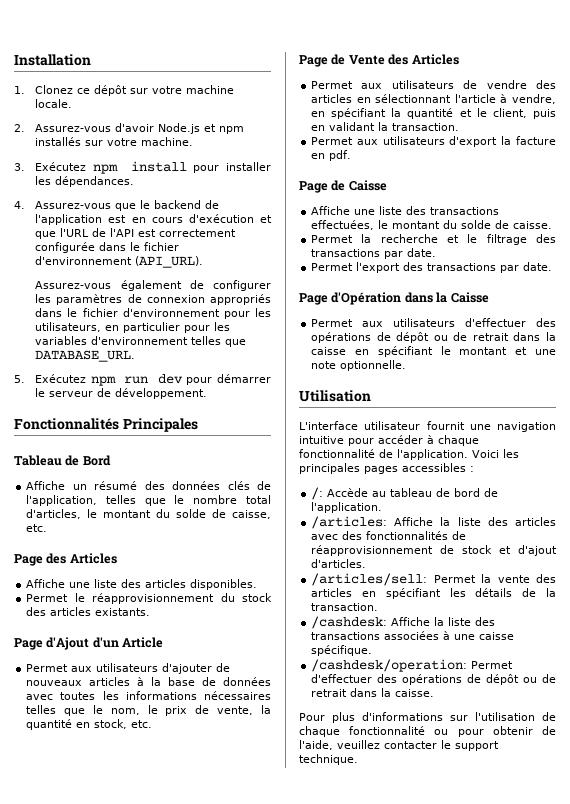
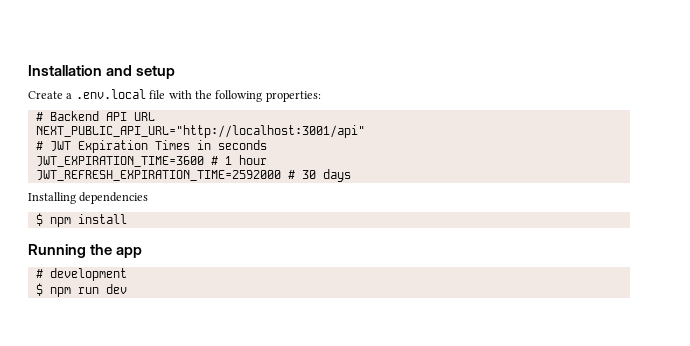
- Installation
- 1. Clonez ce dépôt sur votre machine locale.
- 2. Assurez-vous d'avoir Node.js et npm installés sur votre machine.
- 3. Exécutez npm install pour installer les dépendances.
- 4. Assurez-vous que le backend de l'application est en cours d'exécution et que l'URL de l'API est correctement configurée dans le fichier d'environnement (API_URL).
- Assurez-vous également de configurer les paramètres de connexion appropriés dans le fichier d'environnement pour les utilisateurs, en particulier pour les variables d'environnement telles que DATABASE_URL.
- 5. Exécutez npm run dev pour démarrer le serveur de développement.
- Fonctionnalités Principales
- Tableau de Bord
- Affiche un résumé des données clés de l'application, telles que le nombre total d'articles, le montant du solde de caisse, etc.
- Page des Articles
- Affiche une liste des articles disponibles.
- Permet le réapprovisionnement du stock des articles existants.
- Page d'Ajout d'un Article
- Permet aux utilisateurs d'ajouter de nouveaux articles à la base de données avec toutes les informations nécessaires telles que le nom, le prix de vente, la quantité en stock, etc.
- Page de Vente des Articles
- Permet aux utilisateurs de vendre des articles en sélectionnant l'article à vendre, en spécifiant la quantité et le client, puis en validant la transaction.
- Permet aux utilisateurs d'export la facture en pdf.
- Page de Caisse
- Affiche une liste des transactions effectuées, le montant du solde de caisse.
- Permet la recherche et le filtrage des transactions par date.
- Permet l'export des transactions par date.
- Page d'Opération dans la Caisse
- Permet aux utilisateurs d'effectuer des opérations de dépôt ou de retrait dans la caisse en spécifiant le montant et une note optionnelle.
- Utilisation
- L'interface utilisateur fournit une navigation intuitive pour accéder à chaque fonctionnalité de l'application. Voici les principales pages accessibles :
- /: Accède au tableau de bord de l'application.
- /articles: Affiche la liste des articles avec des fonctionnalités de réapprovisionnement de stock et d'ajout d'articles.
- /articles/sell: Permet la vente des articles en spécifiant les détails de la transaction.
- /cashdesk: Affiche la liste des transactions associées à une caisse spécifique.
- /cashdesk/operation: Permet d'effectuer des opérations de dépôt ou de retrait dans la caisse.
- Pour plus d'informations sur l'utilisation de chaque fonctionnalité ou pour obtenir de l'aide, veuillez contacter le support technique.
+ Installation and setup
+ Create a .env.local file with the following properties:
+ # Backend API URL
+ NEXT_PUBLIC_API_URL="http://localhost:3001/api"
+ # JWT Expiration Times in seconds
+ JWT_EXPIRATION_TIME=3600 # 1 hour
+ JWT_REFRESH_EXPIRATION_TIME=2592000 # 30 days
+ Installing dependencies
+ $ npm install
+ Running the app
+ # development
+ $ npm run dev

